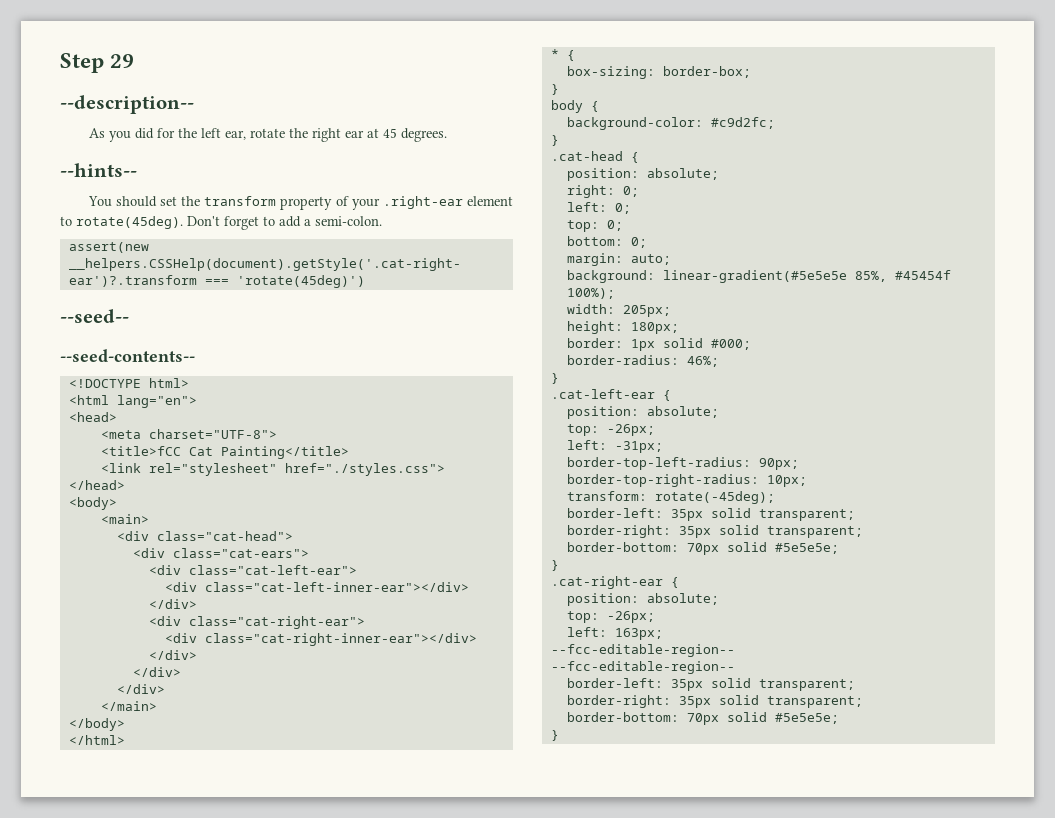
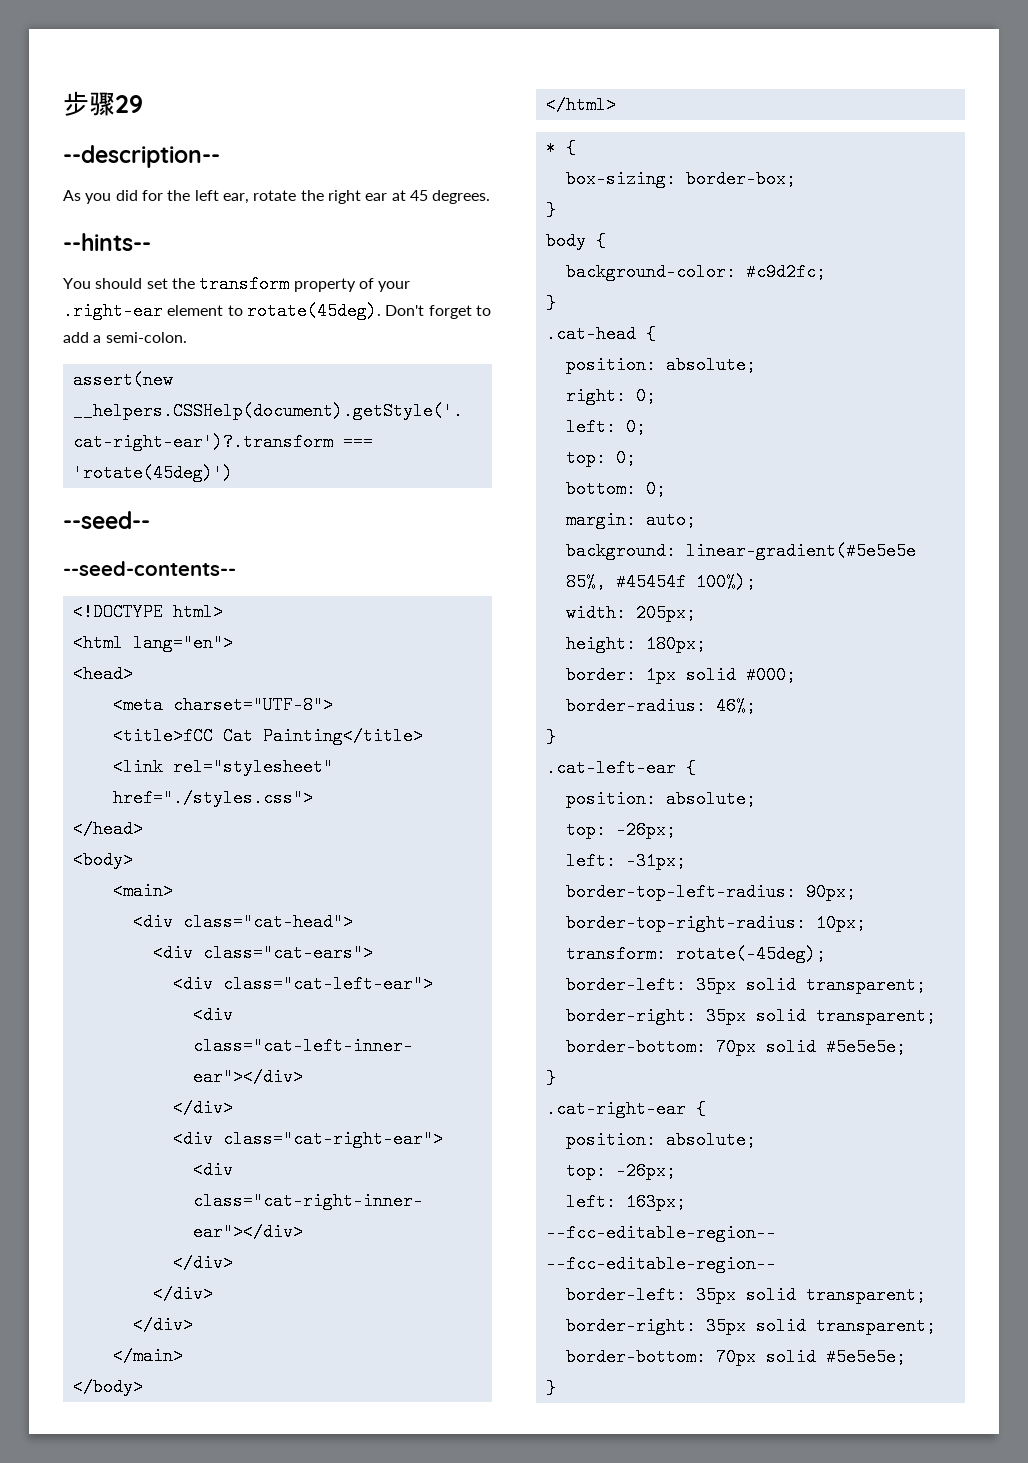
- Step 29
+ 步骤29

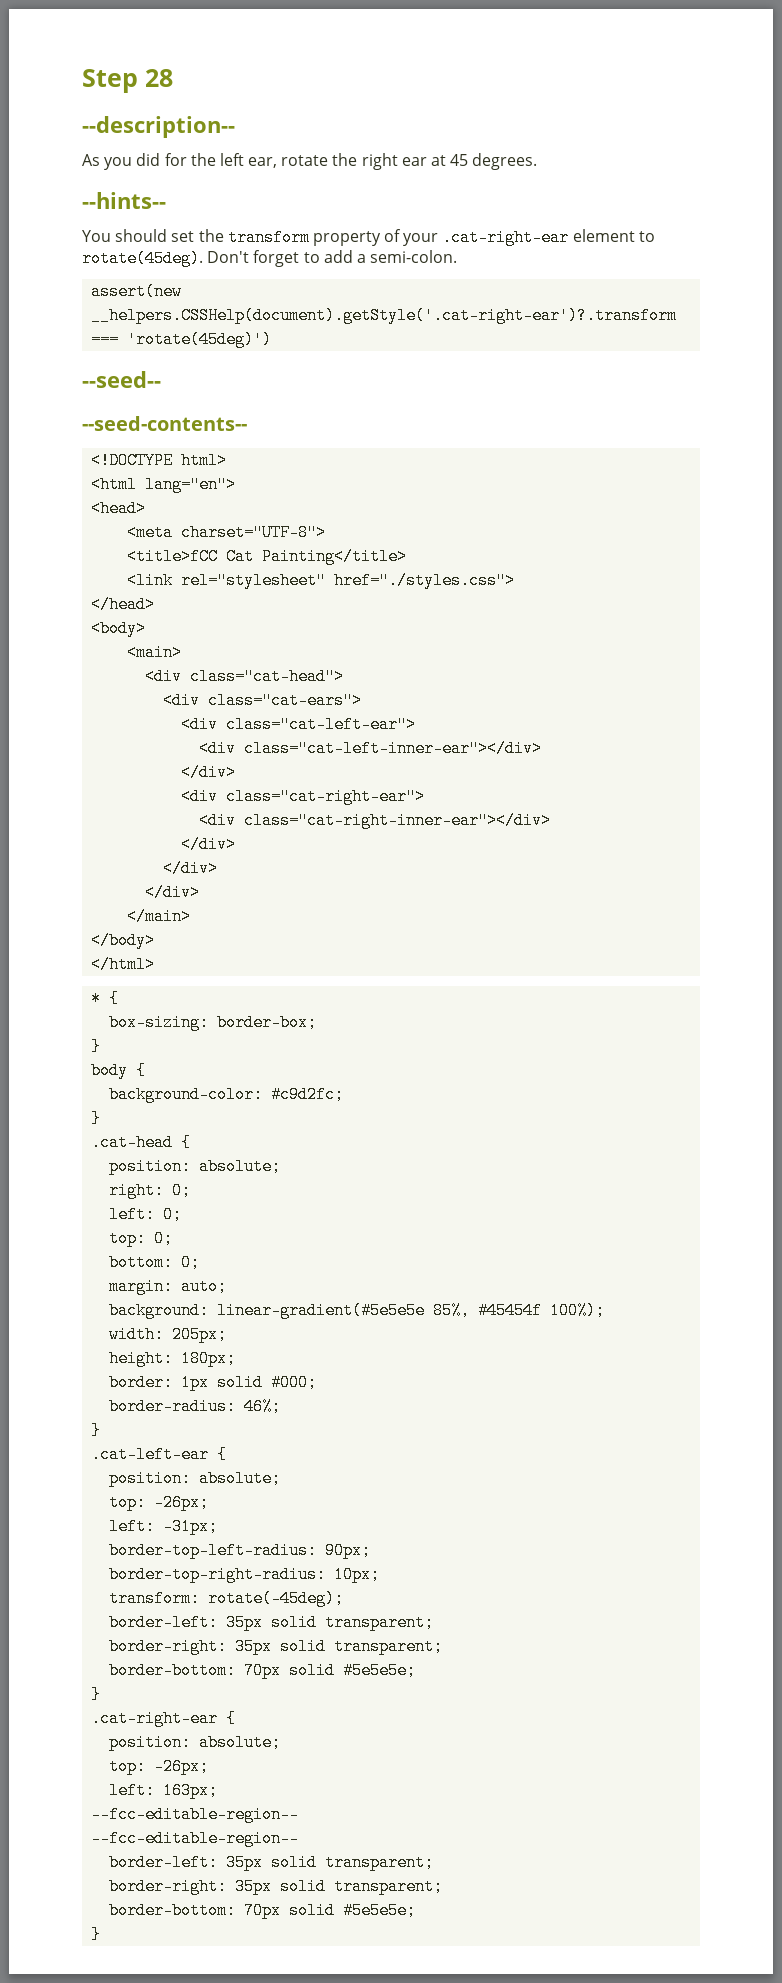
- 步骤29
+ Step 28
- You should set the transform property of your .right-ear element to rotate(45deg).
+ You should set the transform property of your .cat-right-ear element to rotate(45deg).

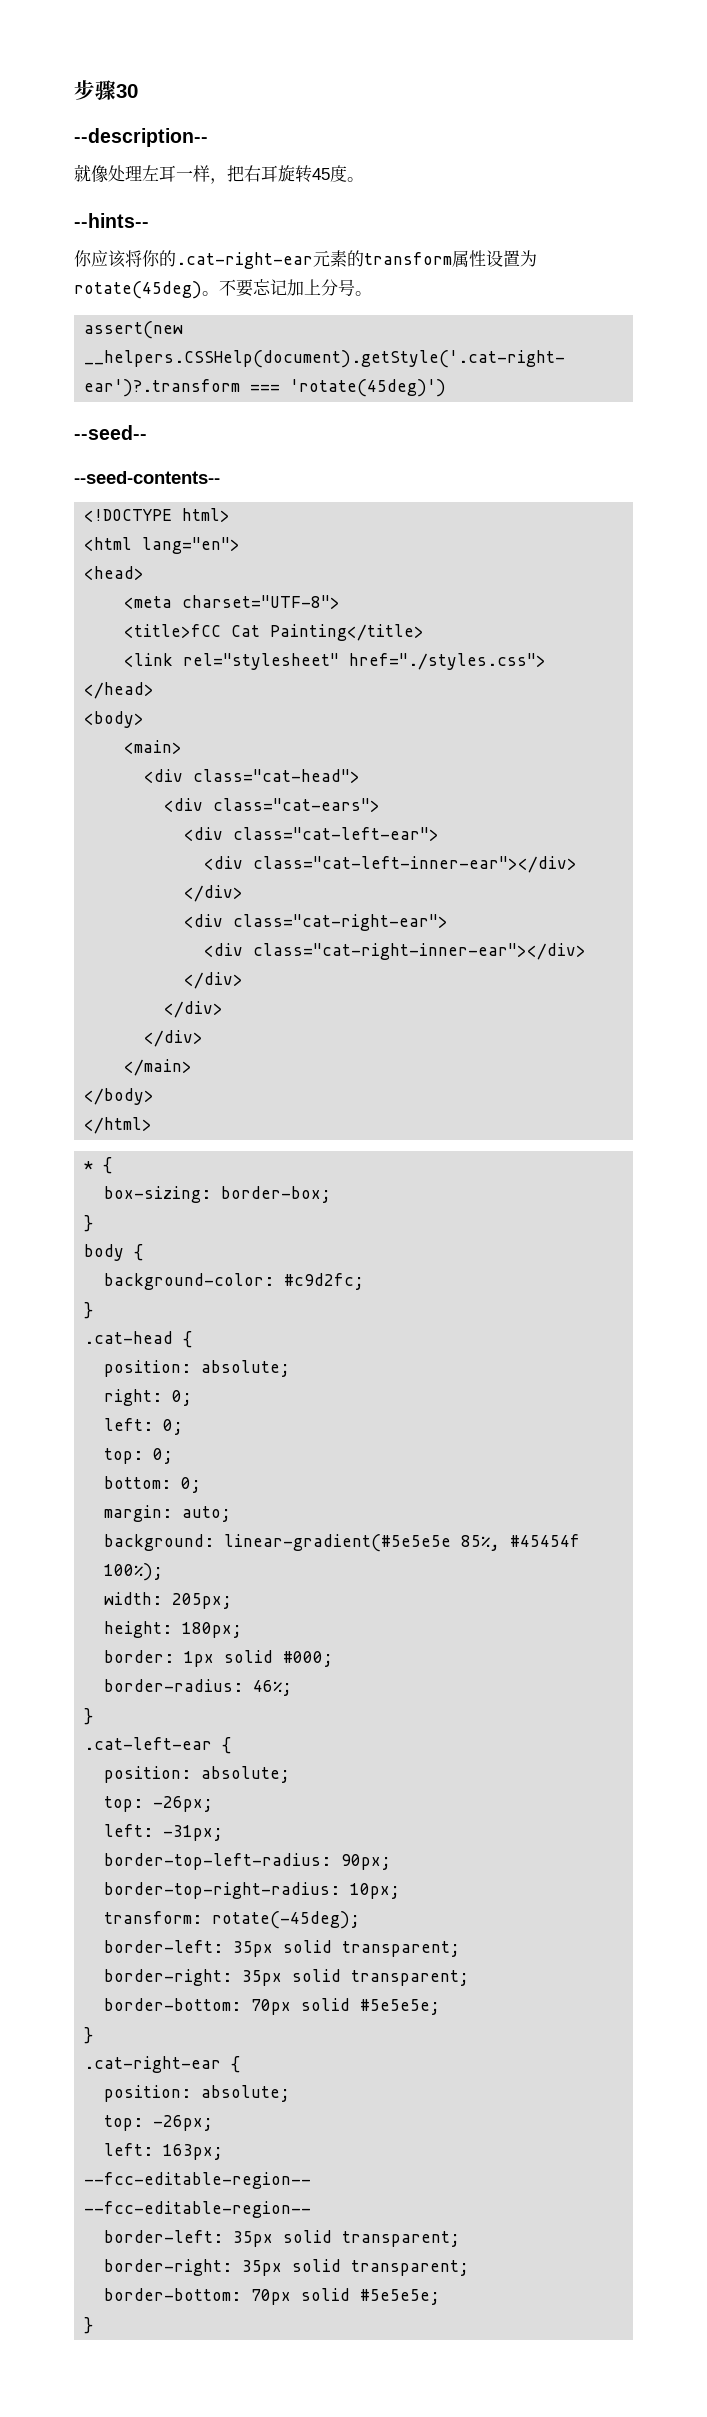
- Step 28
+ 步骤30
- As you did for the left ear, rotate the right ear at 45 degrees.
+ 就像处理左耳一样，把右耳旋转45度。
  --hints--
- You should set the transform property of your .cat-right-ear element to rotate(45deg). Don't forget to add a semi-colon.
+ 你应该将你的.cat-right-ear元素的transform属性设置为rotate(45deg)。不要忘记加上分号。

